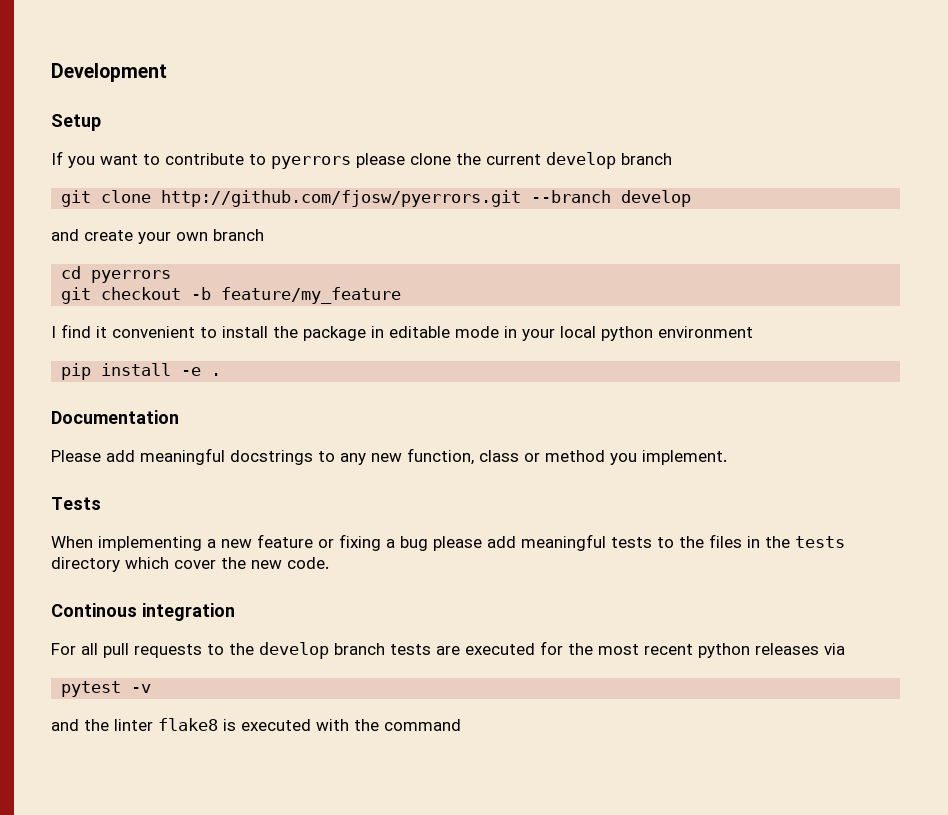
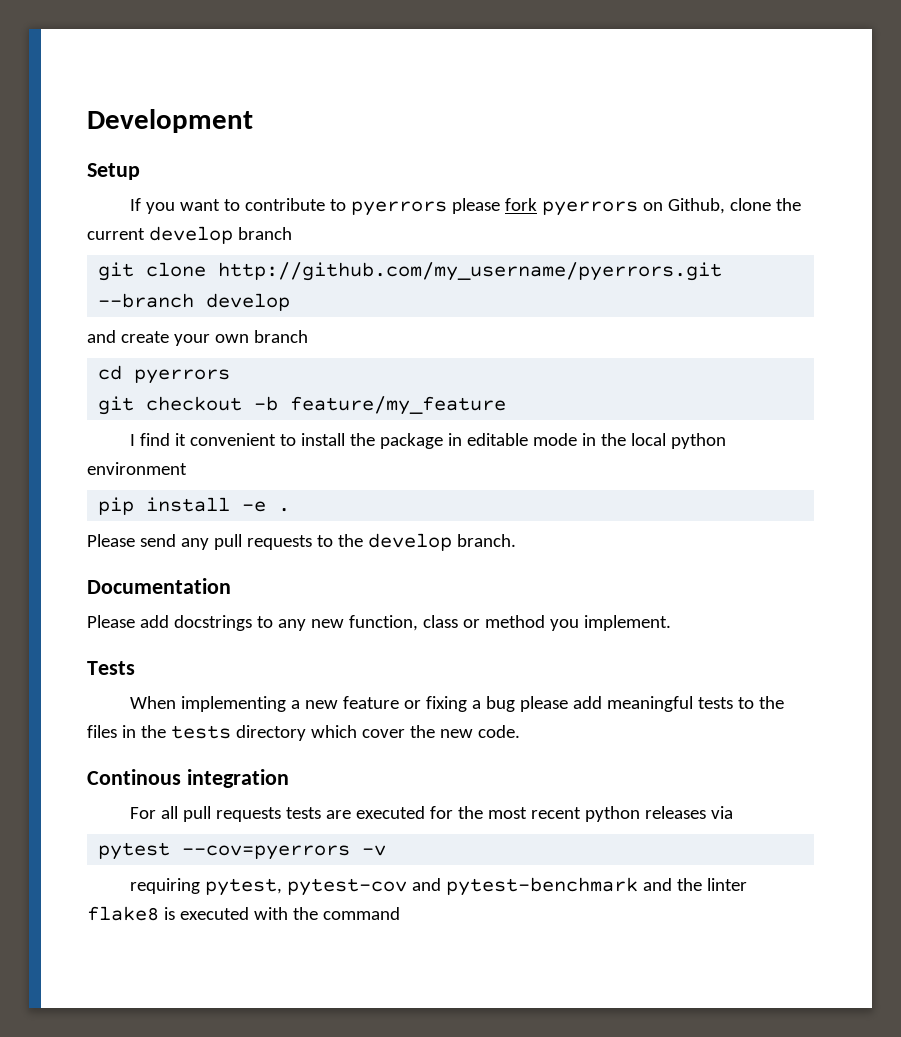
- If you want to contribute to pyerrors please clone the current develop branch
+ If you want to contribute to pyerrors please fork pyerrors on Github, clone the current develop branch
- git clone http://github.com/fjosw/pyerrors.git --branch develop
+ git clone http://github.com/my_username/pyerrors.git --branch develop
- I find it convenient to install the package in editable mode in your local python environment
+ I find it convenient to install the package in editable mode in the local python environment
+ Please send any pull requests to the develop branch.
- Please add meaningful docstrings to any new function, class or method you implement.
+ Please add docstrings to any new function, class or method you implement.
- For all pull requests to the develop branch tests are executed for the most recent python releases via
+ For all pull requests tests are executed for the most recent python releases via
- pytest -v
+ pytest --cov=pyerrors -v
- and the linter flake8 is executed with the command
+ requiring pytest, pytest-cov and pytest-benchmark and the linter flake8 is executed with the command

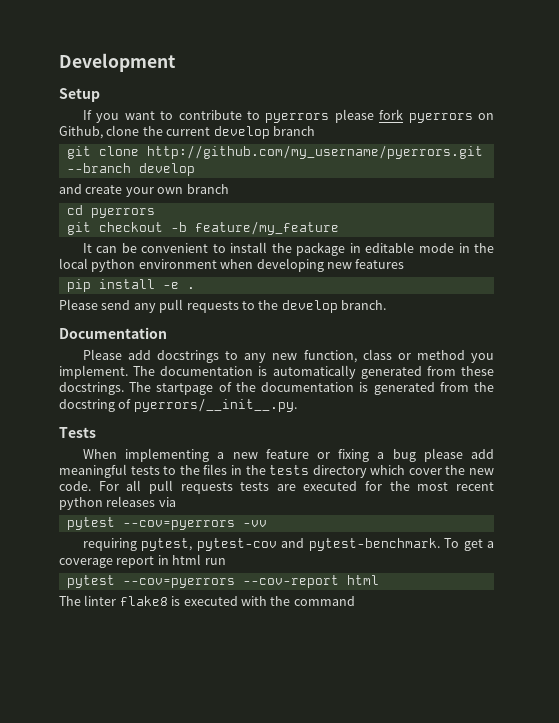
- I find it convenient to install the package in editable mode in the local python environment
+ It can be convenient to install the package in editable mode in the local python environment when developing new features
+ The documentation is automatically generated from these docstrings. The startpage of the documentation is generated from the docstring of pyerrors/__init__.py.
- When implementing a new feature or fixing a bug please add meaningful tests to the files in the tests directory which cover the new code.
- Continous integration
- For all pull requests tests are executed for the most recent python releases via
+ When implementing a new feature or fixing a bug please add meaningful tests to the files in the tests directory which cover the new code. For all pull requests tests are executed for the most recent python releases via
- pytest --cov=pyerrors -v
+ pytest --cov=pyerrors -vv
- requiring pytest, pytest-cov and pytest-benchmark and the linter flake8 is executed with the command
+ requiring pytest, pytest-cov and pytest-benchmark. To get a coverage report in html run
+ pytest --cov=pyerrors --cov-report html
+ The linter flake8 is executed with the command

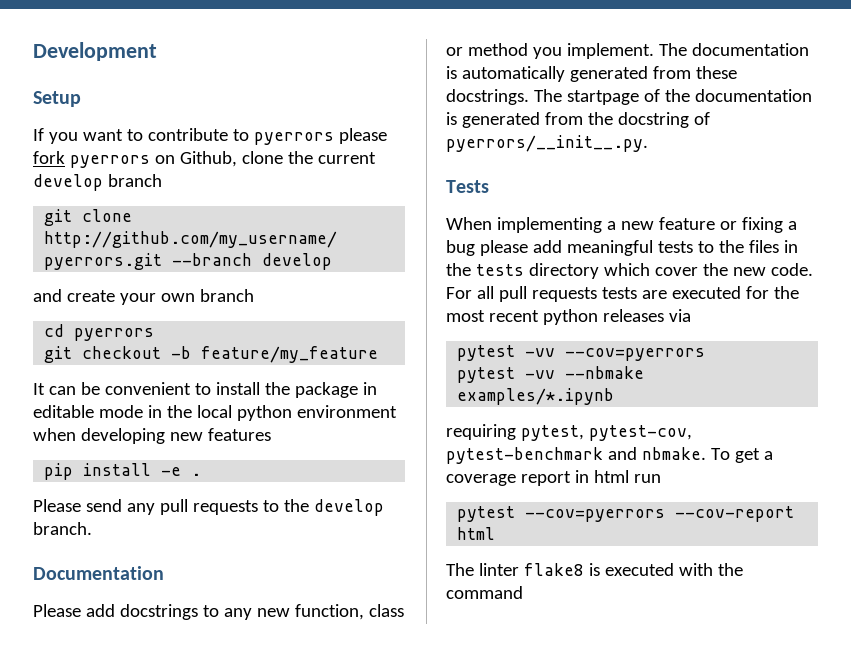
- pytest --cov=pyerrors -vv
+ pytest -vv --cov=pyerrors
+ pytest -vv --nbmake examples/*.ipynb
- requiring pytest, pytest-cov and pytest-benchmark.
+ requiring pytest, pytest-cov, pytest-benchmark and nbmake.

